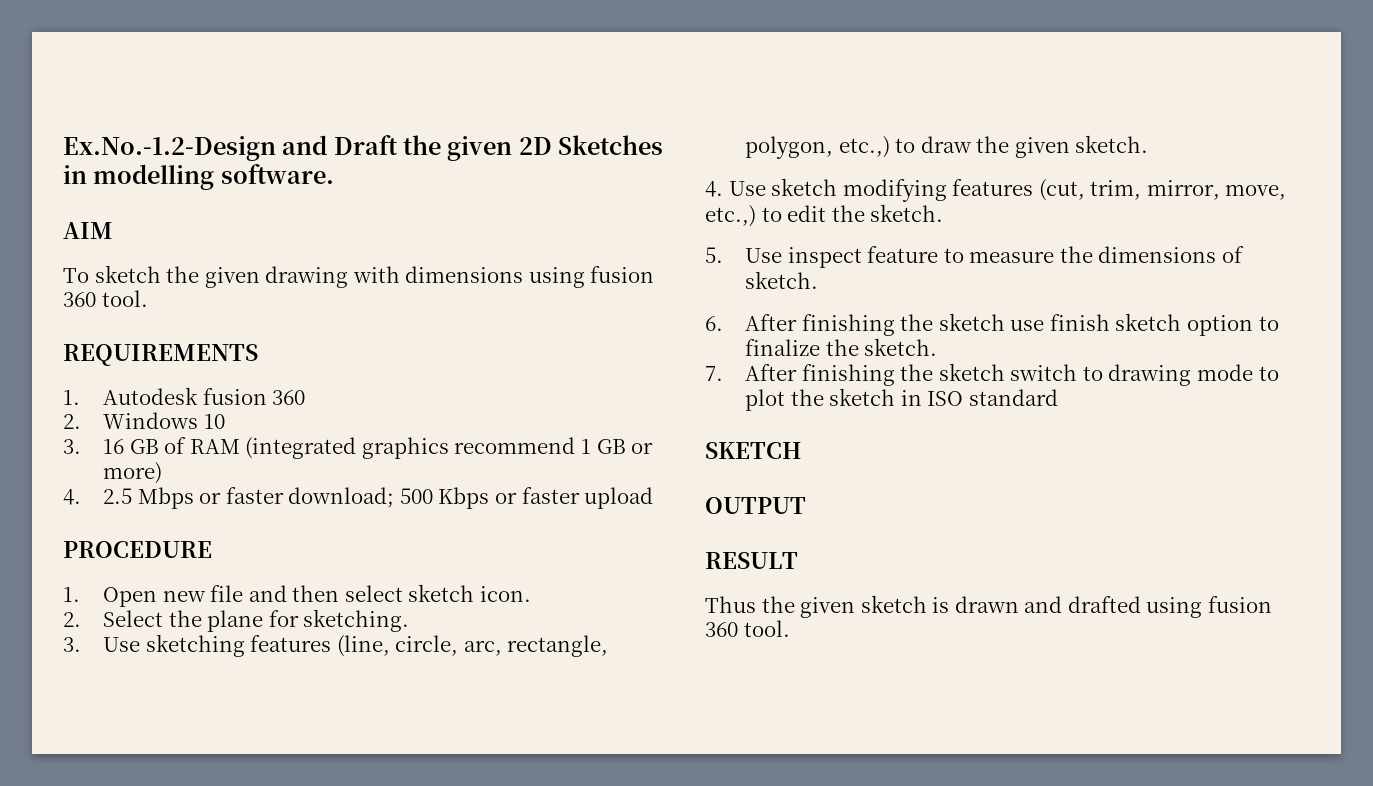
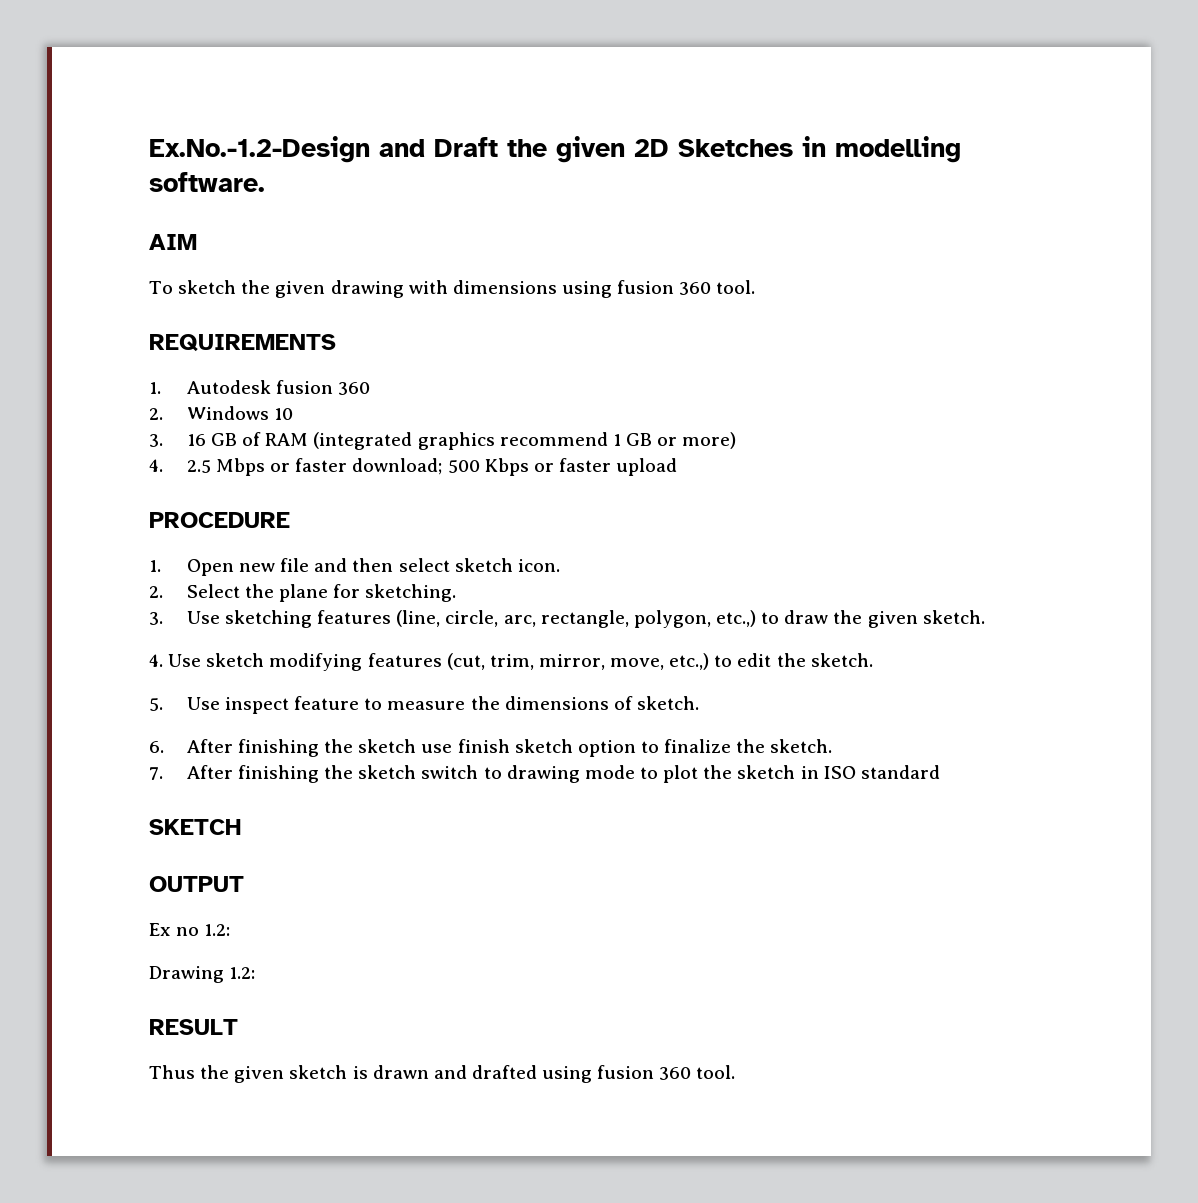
+ Ex no 1.2:
+ Drawing 1.2:

